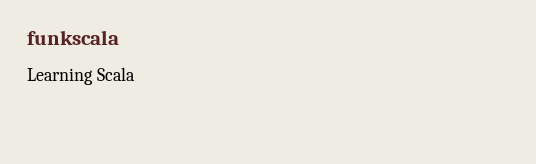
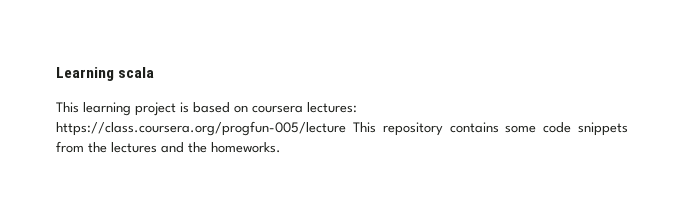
- funkscala
- Learning Scala
+ Learning scala
+ This learning project is based on coursera lectures: https://class.coursera.org/progfun-005/lecture This repository contains some code snippets from the lectures and the homeworks.

